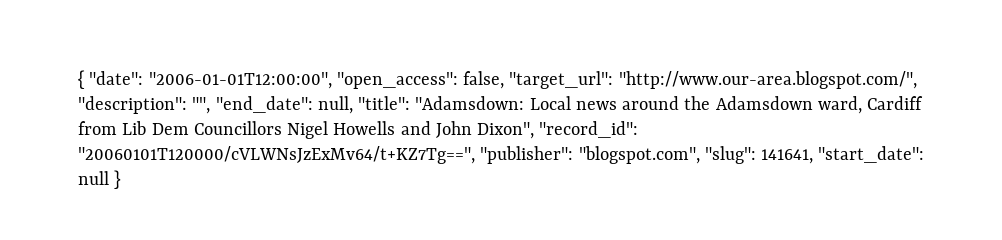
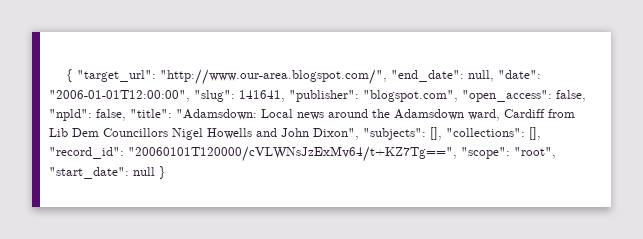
- { "date": "2006-01-01T12:00:00", "open_access": false, "target_url": "http://www.our-area.blogspot.com/", "description": "", "end_date": null, "title": "Adamsdown: Local news around the Adamsdown ward, Cardiff from Lib Dem Councillors Nigel Howells and John Dixon", "record_id": "20060101T120000/cVLWNsJzExMv64/t+KZ7Tg==", "publisher": "blogspot.com", "slug": 141641, "start_date": null }
+ { "target_url": "http://www.our-area.blogspot.com/", "end_date": null, "date": "2006-01-01T12:00:00", "slug": 141641, "publisher": "blogspot.com", "open_access": false, "npld": false, "title": "Adamsdown: Local news around the Adamsdown ward, Cardiff from Lib Dem Councillors Nigel Howells and John Dixon", "subjects": [], "collections": [], "record_id": "20060101T120000/cVLWNsJzExMv64/t+KZ7Tg==", "scope": "root", "start_date": null }

